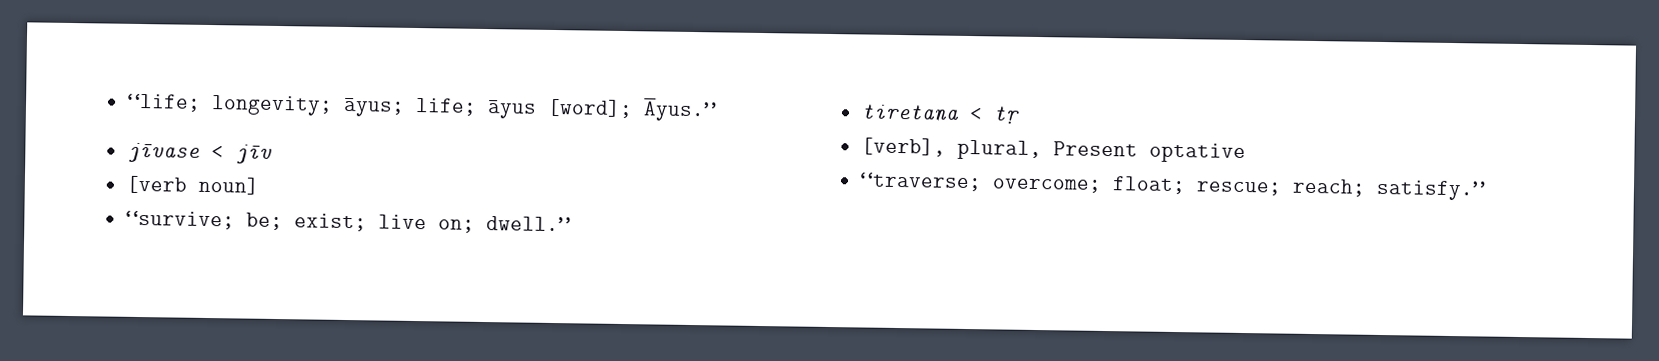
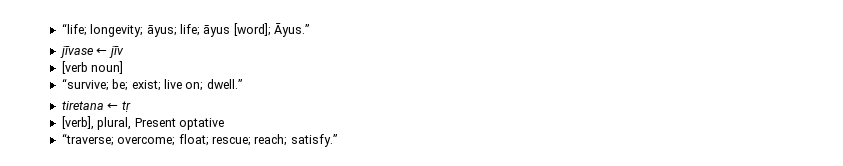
- jīvase < jīv
+ jīvase ← jīv
- tiretana < tṛ
+ tiretana ← tṛ

